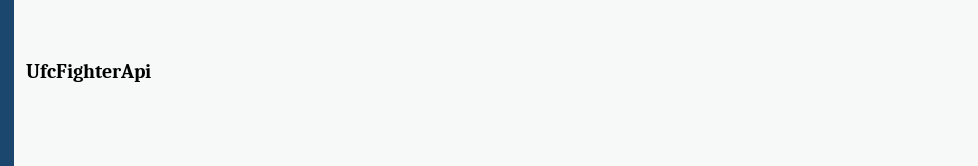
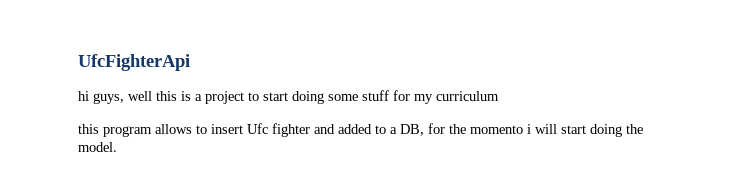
+ hi guys, well this is a project to start doing some stuff for my curriculum
+ this program allows to insert Ufc fighter and added to a DB, for the momento i will start doing the model.

